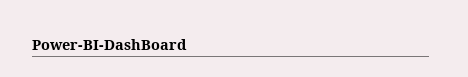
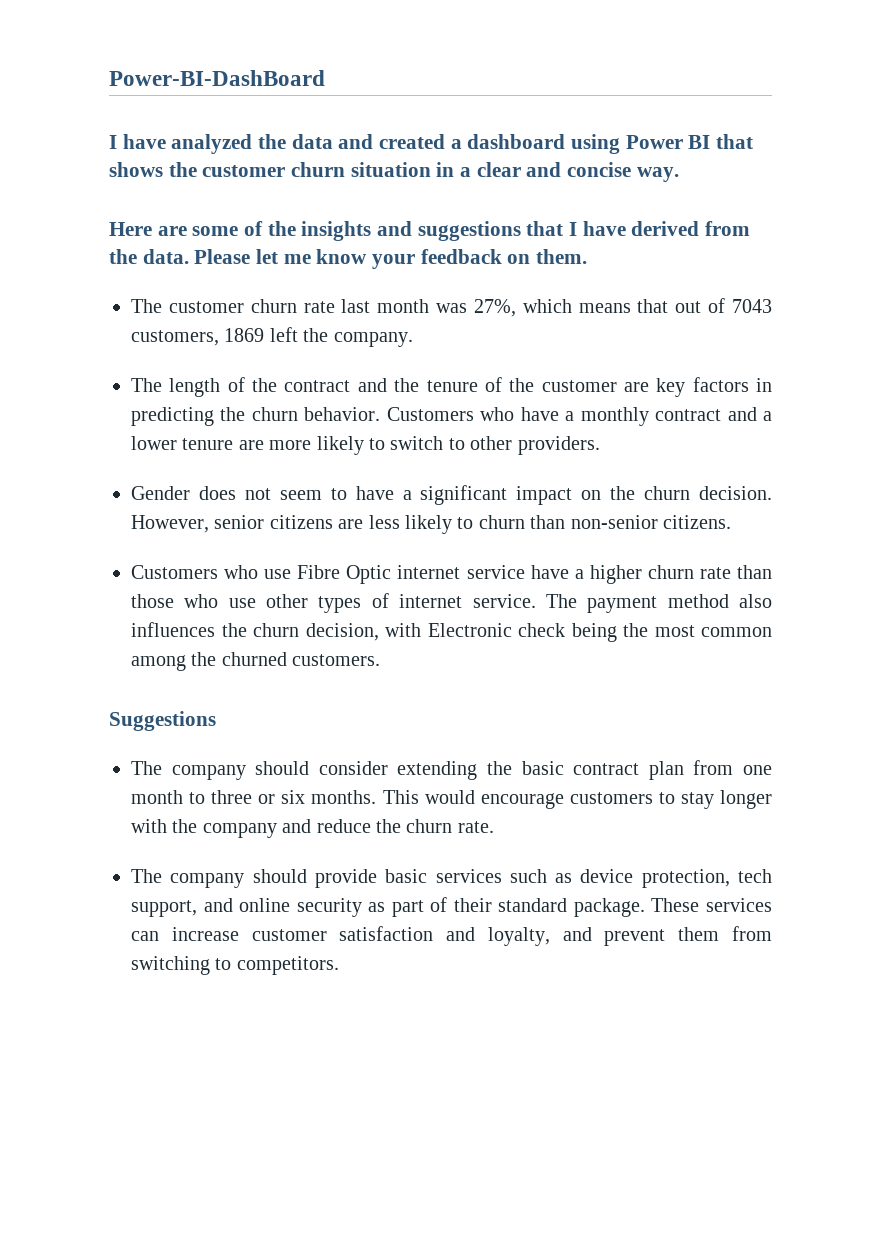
+ I have analyzed the data and created a dashboard using Power BI that shows the customer churn situation in a clear and concise way.
+ Here are some of the insights and suggestions that I have derived from the data. Please let me know your feedback on them.
+ The customer churn rate last month was 27%, which means that out of 7043 customers, 1869 left the company.
+ The length of the contract and the tenure of the customer are key factors in predicting the churn behavior. Customers who have a monthly contract and a lower tenure are more likely to switch to other providers.
+ Gender does not seem to have a significant impact on the churn decision. However, senior citizens are less likely to churn than non-senior citizens.
+ Customers who use Fibre Optic internet service have a higher churn rate than those who use other types of internet service. The payment method also influences the churn decision, with Electronic check being the most common among the churned customers.
+ Suggestions
+ The company should consider extending the basic contract plan from one month to three or six months. This would encourage customers to stay longer with the company and reduce the churn rate.
+ The company should provide basic services such as device protection, tech support, and online security as part of their standard package. These services can increase customer satisfaction and loyalty, and prevent them from switching to competitors.

